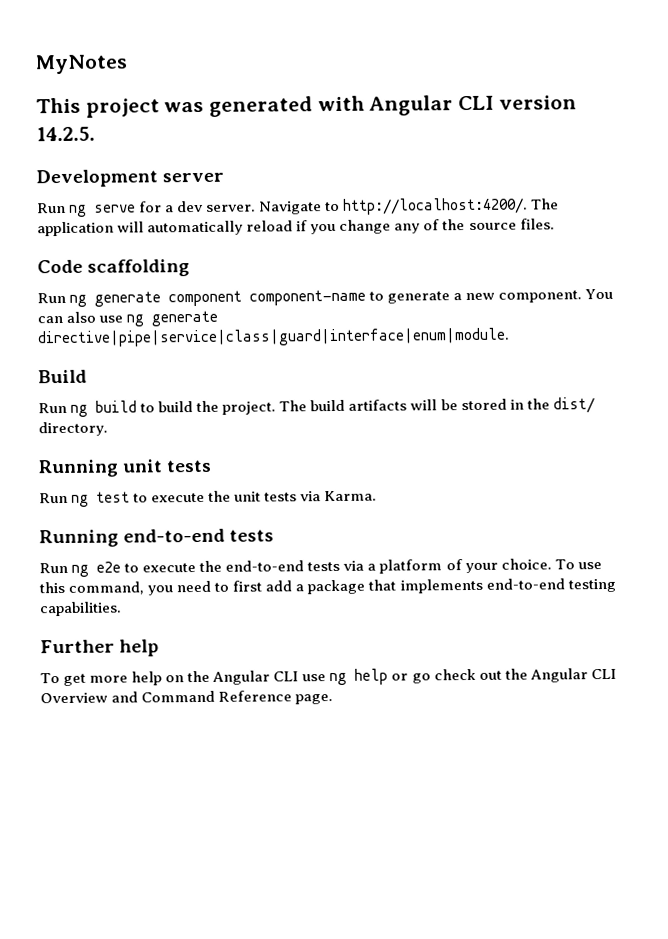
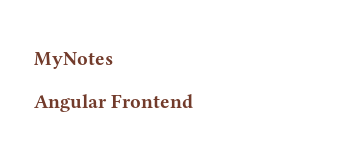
- This project was generated with Angular CLI version 14.2.5.
- Development server
- Run ng serve for a dev server. Navigate to http://localhost:4200/. The application will automatically reload if you change any of the source files.
- Code scaffolding
- Run ng generate component component-name to generate a new component. You can also use ng generate directive|pipe|service|class|guard|interface|enum|module.
- Build
- Run ng build to build the project. The build artifacts will be stored in the dist/ directory.
- Running unit tests
- Run ng test to execute the unit tests via Karma.
- Running end-to-end tests
- Run ng e2e to execute the end-to-end tests via a platform of your choice. To use this command, you need to first add a package that implements end-to-end testing capabilities.
- Further help
- To get more help on the Angular CLI use ng help or go check out the Angular CLI Overview and Command Reference page.
+ Angular Frontend

